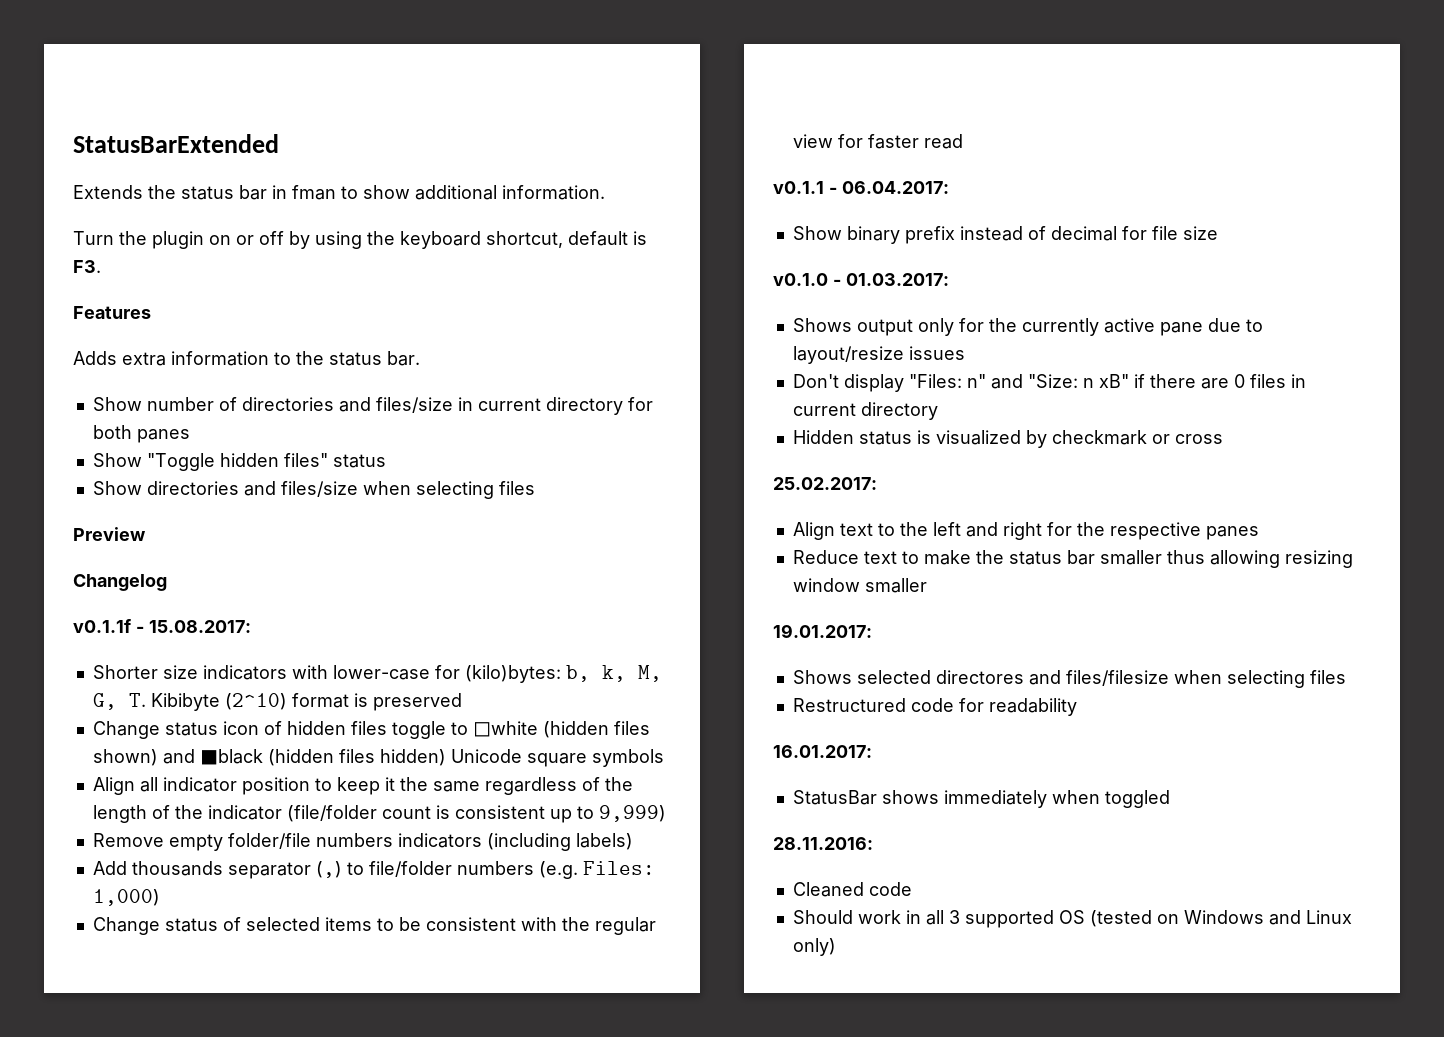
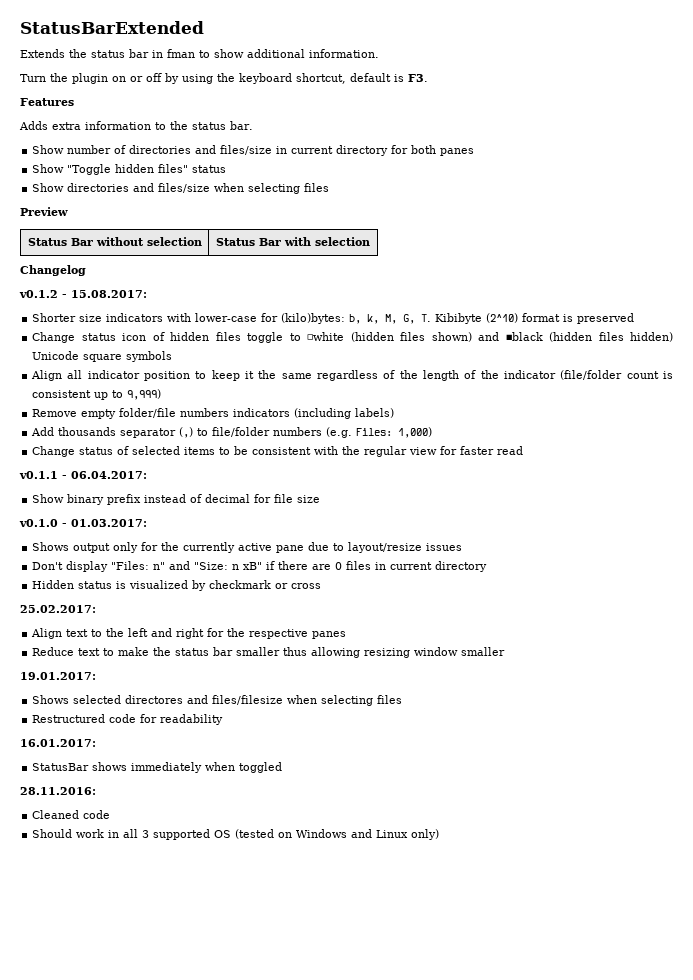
+ Status Bar without selection | Status Bar with selection
- v0.1.1f - 15.08.2017:
+ v0.1.2 - 15.08.2017:

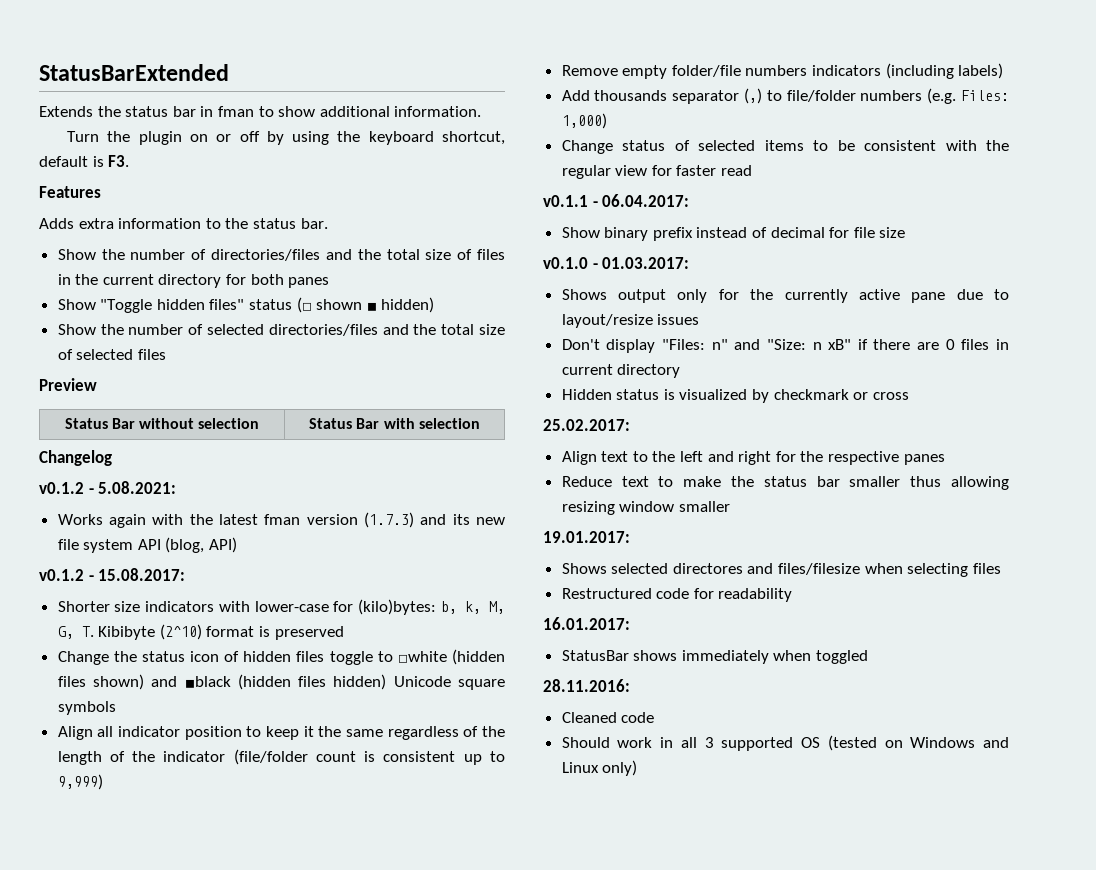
- Show number of directories and files/size in current directory for both panes
+ Show the number of directories/files and the total size of files in the current directory for both panes
- Show "Toggle hidden files" status
- Show directories and files/size when selecting files
+ Show "Toggle hidden files" status (◻ shown ◼ hidden)
+ Show the number of selected directories/files and the total size of selected files
+ v0.1.2 - 5.08.2021:
+ Works again with the latest fman version (1.7.3) and its new file system API (blog, API)
- Change status icon of hidden files toggle to ◻white (hidden files shown) and ◼black (hidden files hidden) Unicode square symbols
+ Change the status icon of hidden files toggle to ◻white (hidden files shown) and ◼black (hidden files hidden) Unicode square symbols

